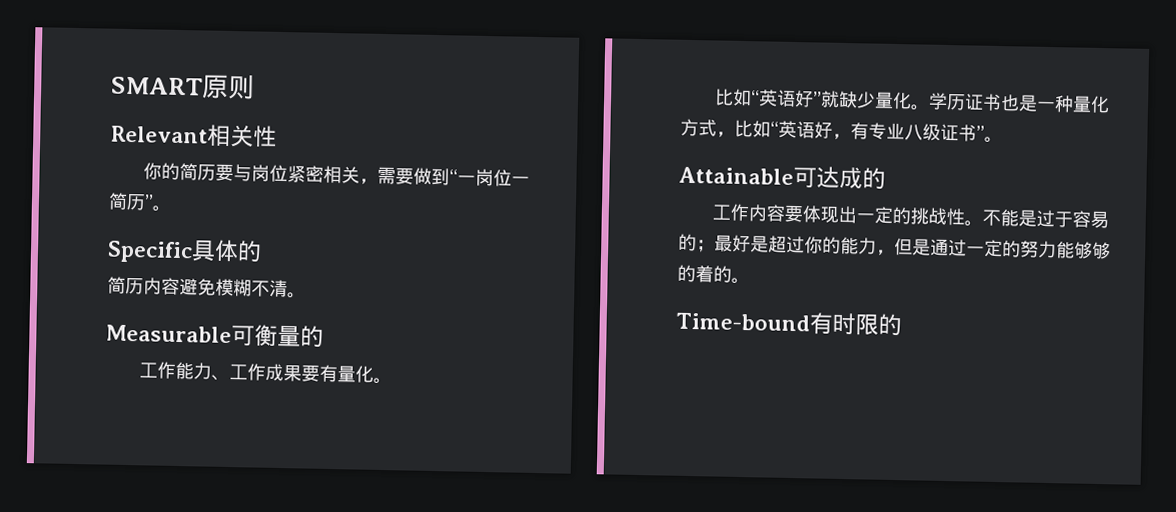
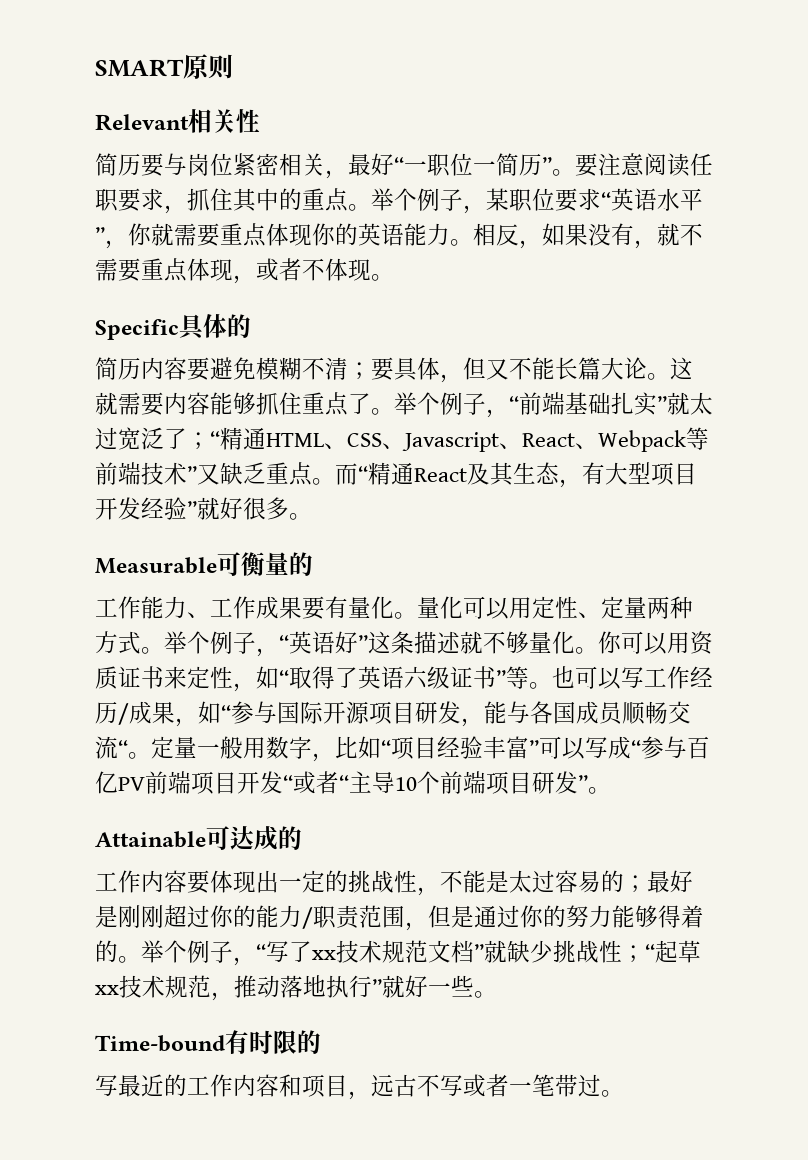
- 你的简历要与岗位紧密相关，需要做到“一岗位一简历”。
+ 简历要与岗位紧密相关，最好“一职位一简历”。要注意阅读任职要求，抓住其中的重点。举个例子，某职位要求“英语水平”，你就需要重点体现你的英语能力。相反，如果没有，就不需要重点体现，或者不体现。
- 简历内容避免模糊不清。
+ 简历内容要避免模糊不清；要具体，但又不能长篇大论。这就需要内容能够抓住重点了。举个例子，“前端基础扎实”就太过宽泛了；“精通HTML、CSS、Javascript、React、Webpack等前端技术”又缺乏重点。而“精通React及其生态，有大型项目开发经验”就好很多。
- 工作能力、工作成果要有量化。
- 比如“英语好”就缺少量化。学历证书也是一种量化方式，比如“英语好，有专业八级证书”。
+ 工作能力、工作成果要有量化。量化可以用定性、定量两种方式。举个例子，“英语好”这条描述就不够量化。你可以用资质证书来定性，如“取得了英语六级证书”等。也可以写工作经历/成果，如“参与国际开源项目研发，能与各国成员顺畅交流“。定量一般用数字，比如“项目经验丰富”可以写成“参与百亿PV前端项目开发“或者“主导10个前端项目研发”。
- 工作内容要体现出一定的挑战性。不能是过于容易的；最好是超过你的能力，但是通过一定的努力能够够的着的。
+ 工作内容要体现出一定的挑战性，不能是太过容易的；最好是刚刚超过你的能力/职责范围，但是通过你的努力能够得着的。举个例子，“写了xx技术规范文档”就缺少挑战性；“起草xx技术规范，推动落地执行”就好一些。
  Time-bound有时限的
+ 写最近的工作内容和项目，远古不写或者一笔带过。

